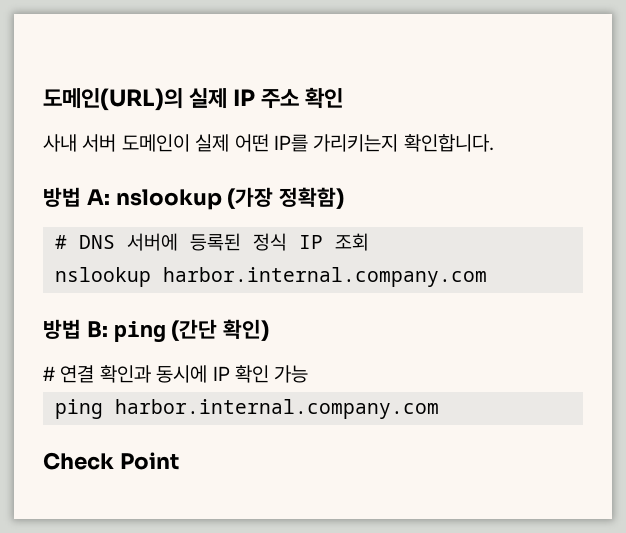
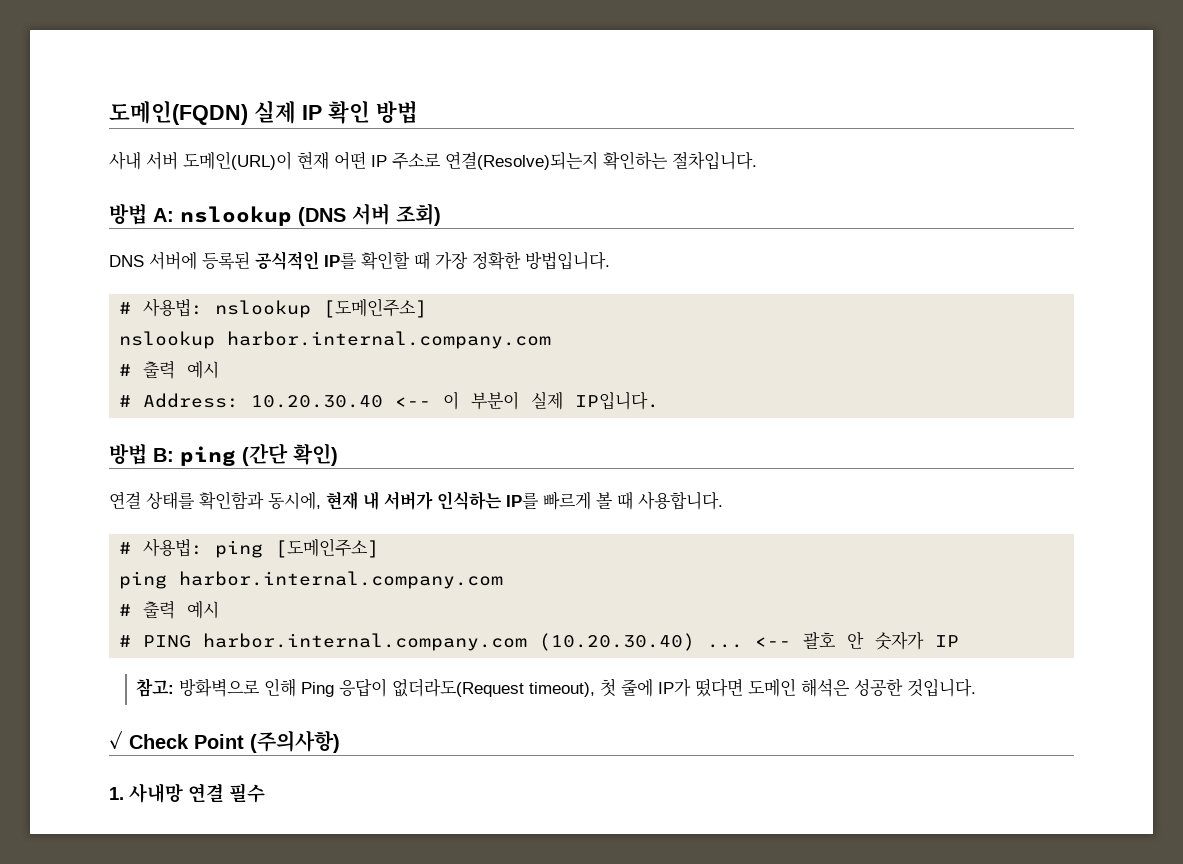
- 도메인(URL)의 실제 IP 주소 확인
+ 도메인(FQDN) 실제 IP 확인 방법
- 사내 서버 도메인이 실제 어떤 IP를 가리키는지 확인합니다.
- 방법 A: nslookup (가장 정확함)
- # DNS 서버에 등록된 정식 IP 조회
+ 사내 서버 도메인(URL)이 현재 어떤 IP 주소로 연결(Resolve)되는지 확인하는 절차입니다.
+ 방법 A: nslookup (DNS 서버 조회)
+ DNS 서버에 등록된 공식적인 IP를 확인할 때 가장 정확한 방법입니다.
+ # 사용법: nslookup [도메인주소]
  nslookup harbor.internal.company.com
+ # 출력 예시
+ # Address: 10.20.30.40 <-- 이 부분이 실제 IP입니다.
- # 연결 확인과 동시에 IP 확인 가능
+ 연결 상태를 확인함과 동시에, 현재 내 서버가 인식하는 IP를 빠르게 볼 때 사용합니다.
+ # 사용법: ping [도메인주소]
  ping harbor.internal.company.com
- Check Point
+ # 출력 예시
+ # PING harbor.internal.company.com (10.20.30.40) ... <-- 괄호 안 숫자가 IP
+ 참고: 방화벽으로 인해 Ping 응답이 없더라도(Request timeout), 첫 줄에 IP가 떴다면 도메인 해석은 성공한 것입니다.
+ ✓ Check Point (주의사항)
+ 1. 사내망 연결 필수

